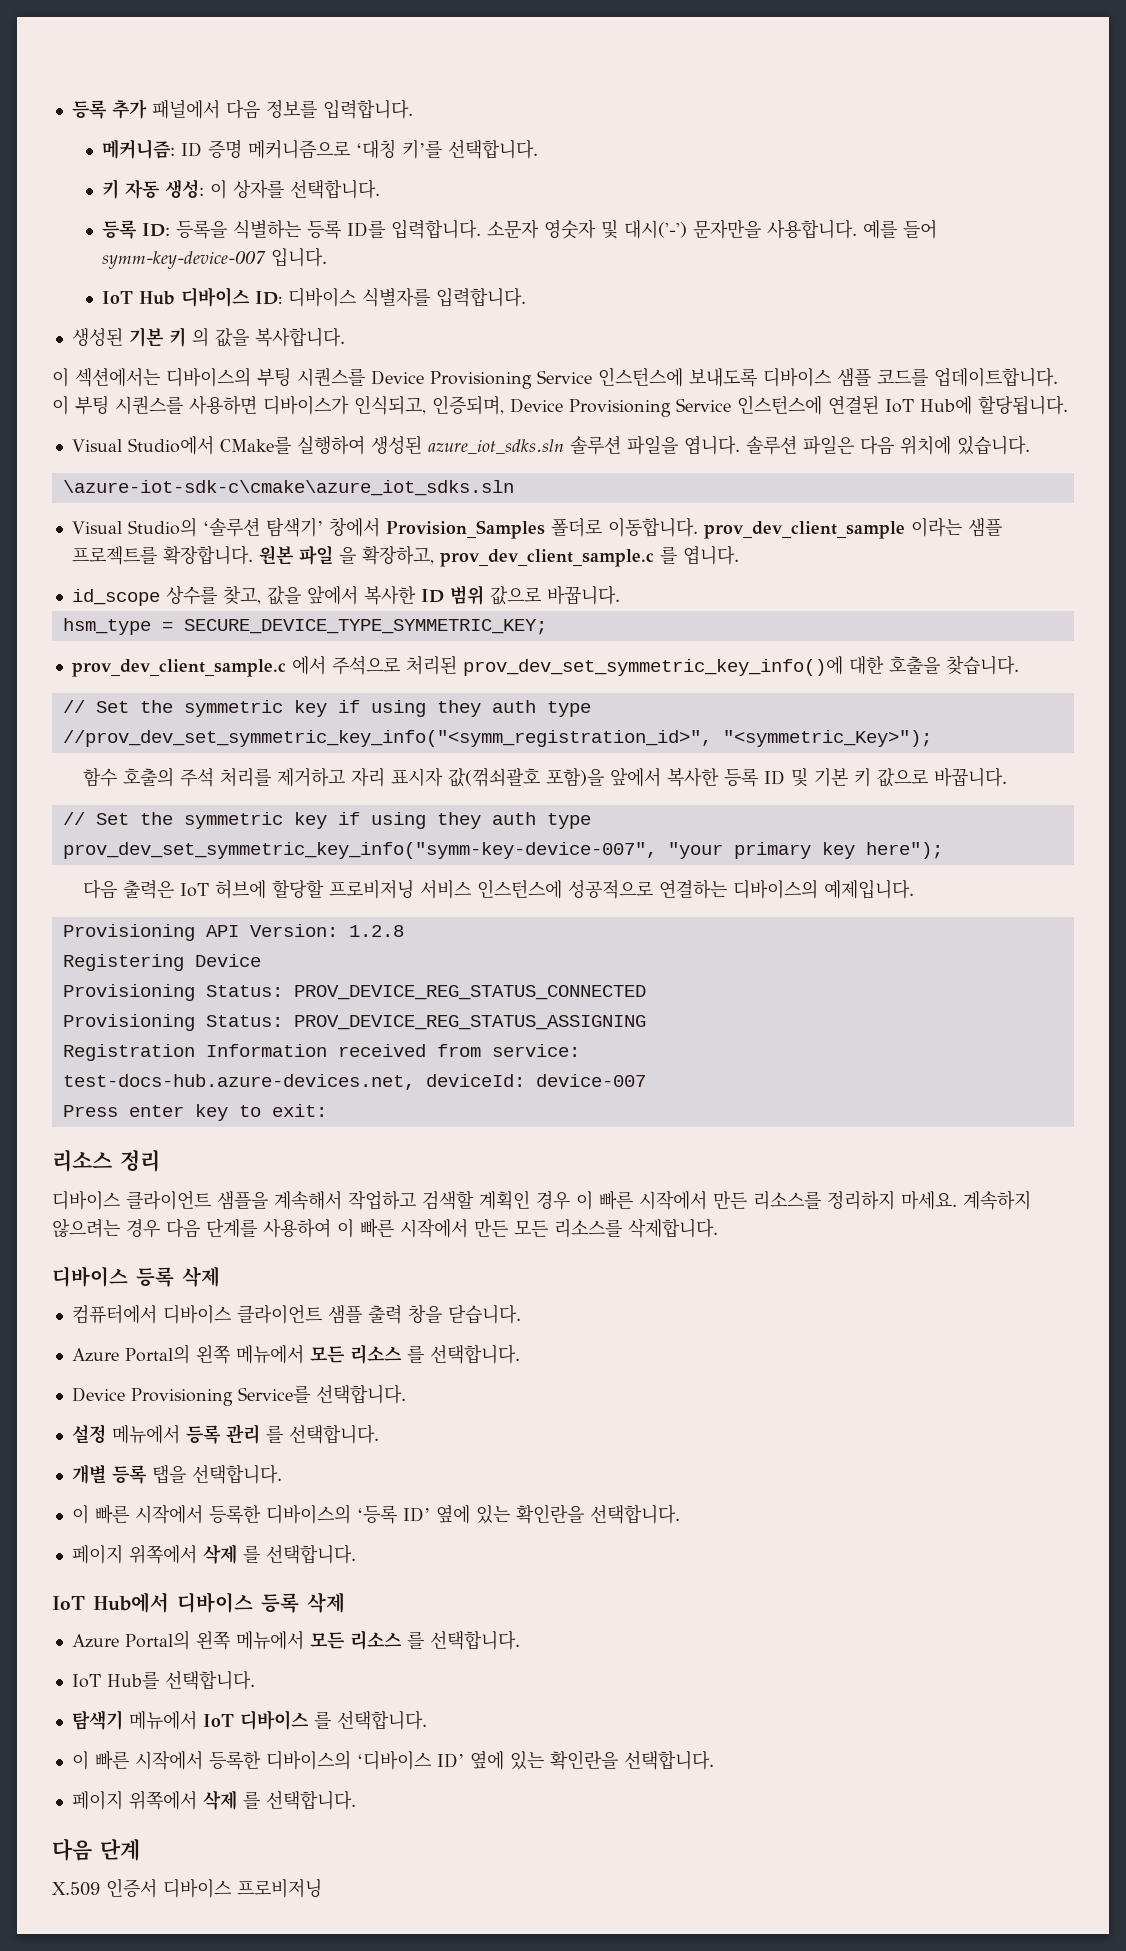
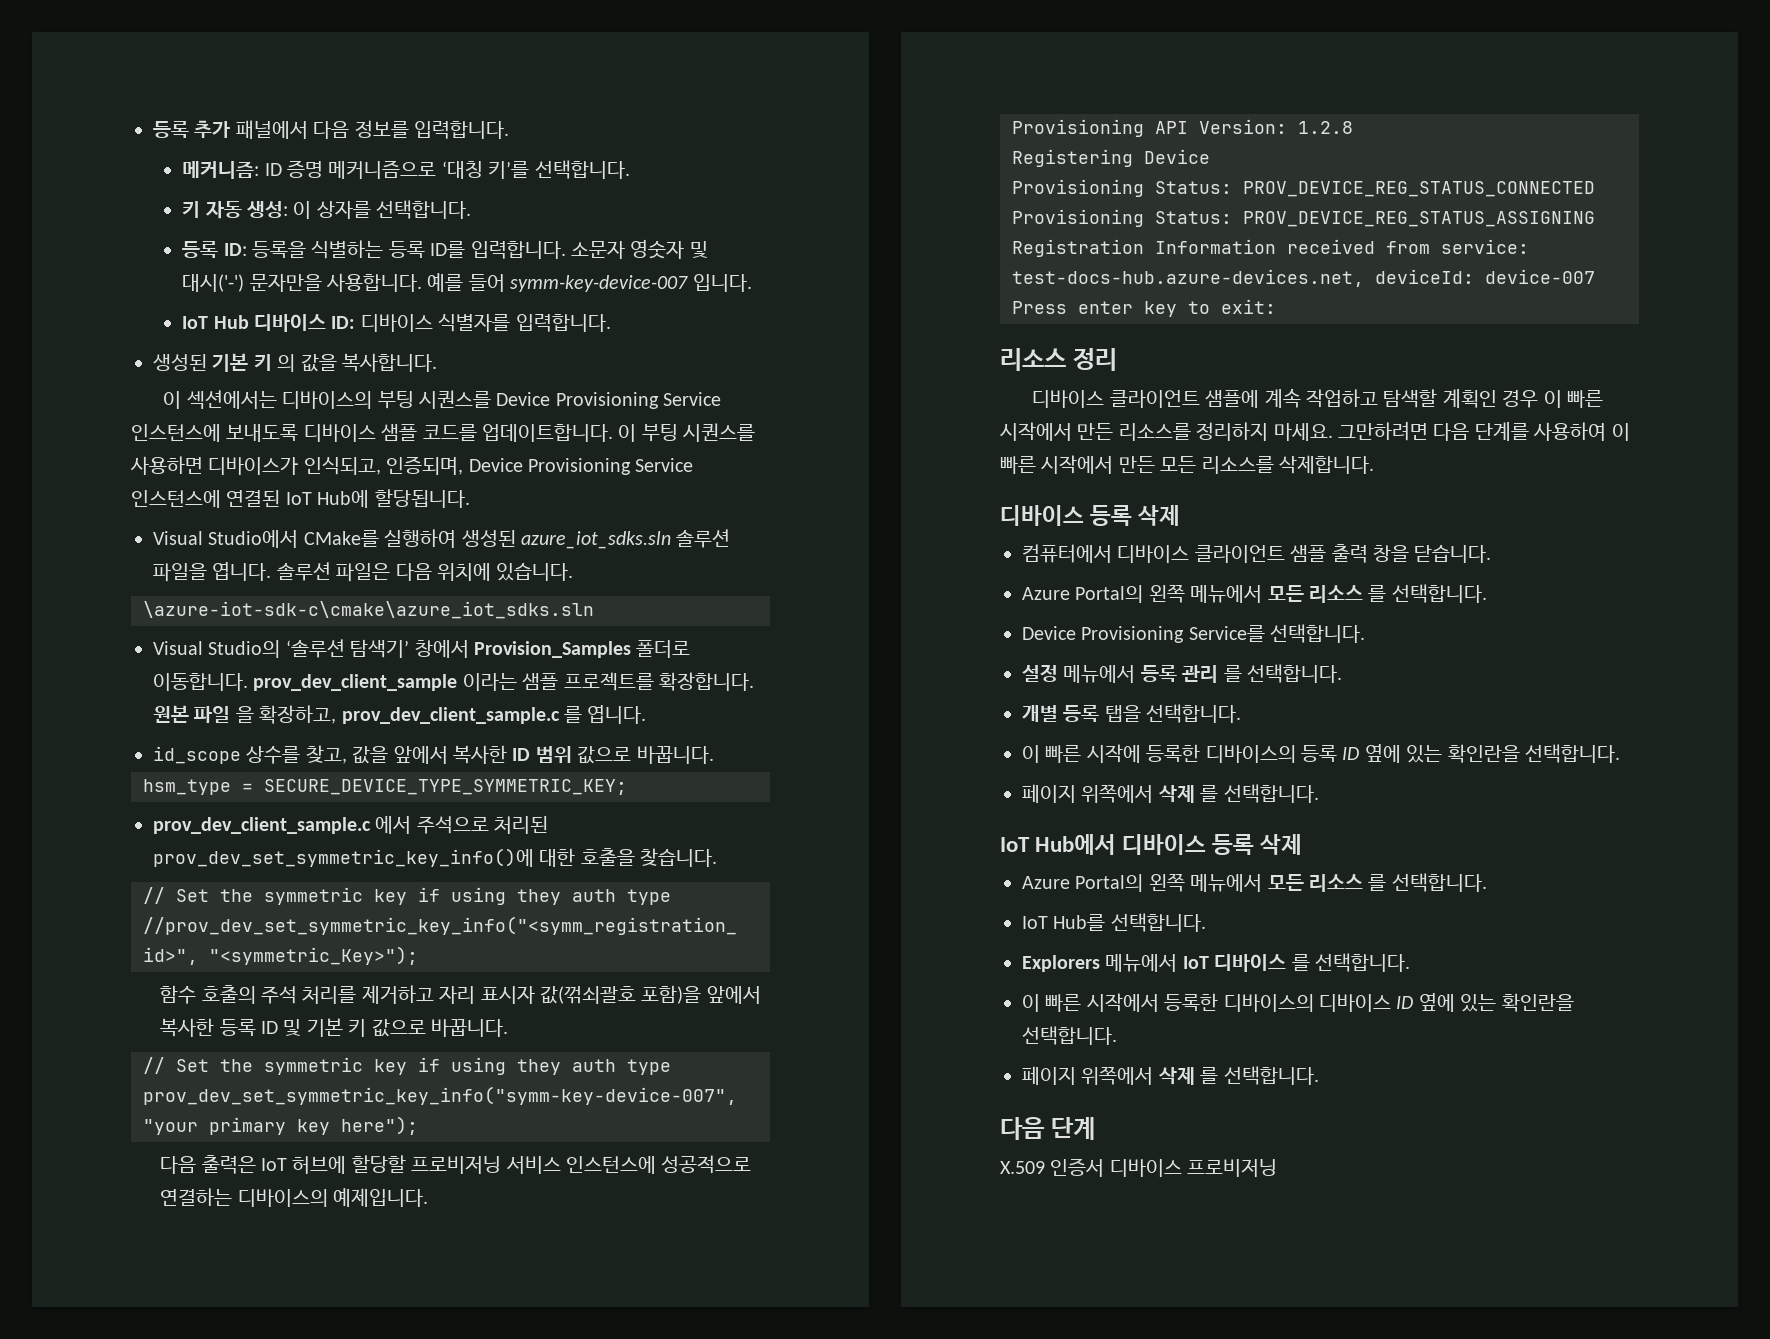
- 디바이스 클라이언트 샘플을 계속해서 작업하고 검색할 계획인 경우 이 빠른 시작에서 만든 리소스를 정리하지 마세요.
+ 디바이스 클라이언트 샘플에 계속 작업하고 탐색할 계획인 경우 이 빠른 시작에서 만든 리소스를 정리하지 마세요.
- 계속하지 않으려는 경우 다음 단계를 사용하여 이 빠른 시작에서 만든 모든 리소스를 삭제합니다.
+ 그만하려면 다음 단계를 사용하여 이 빠른 시작에서 만든 모든 리소스를 삭제합니다.
- 이 빠른 시작에서 등록한 디바이스의 ‘등록 ID’ 옆에 있는 확인란을 선택합니다.
+ 이 빠른 시작에 등록한 디바이스의 등록 ID 옆에 있는 확인란을 선택합니다.
- 탐색기 메뉴에서 IoT 디바이스 를 선택합니다.
+ Explorers 메뉴에서 IoT 디바이스 를 선택합니다.
- 이 빠른 시작에서 등록한 디바이스의 ‘디바이스 ID’ 옆에 있는 확인란을 선택합니다.
+ 이 빠른 시작에서 등록한 디바이스의 디바이스 ID 옆에 있는 확인란을 선택합니다.

